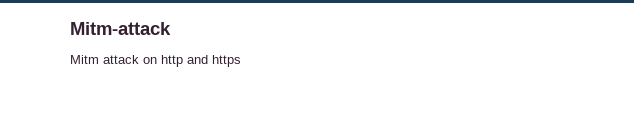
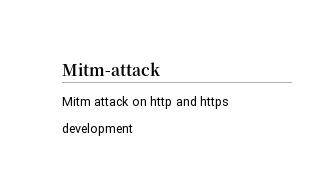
+ development

